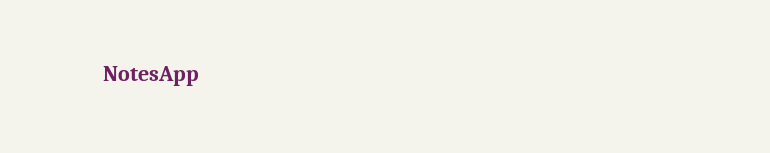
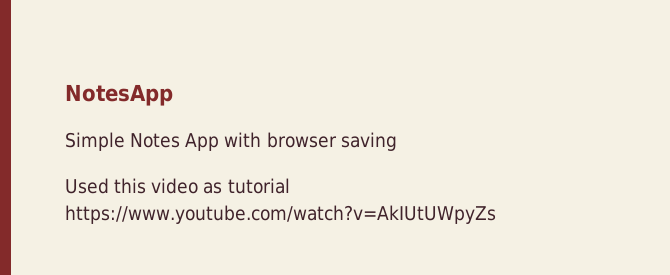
+ Simple Notes App with browser saving
+ Used this video as tutorial https://www.youtube.com/watch?v=AkIUtUWpyZs

